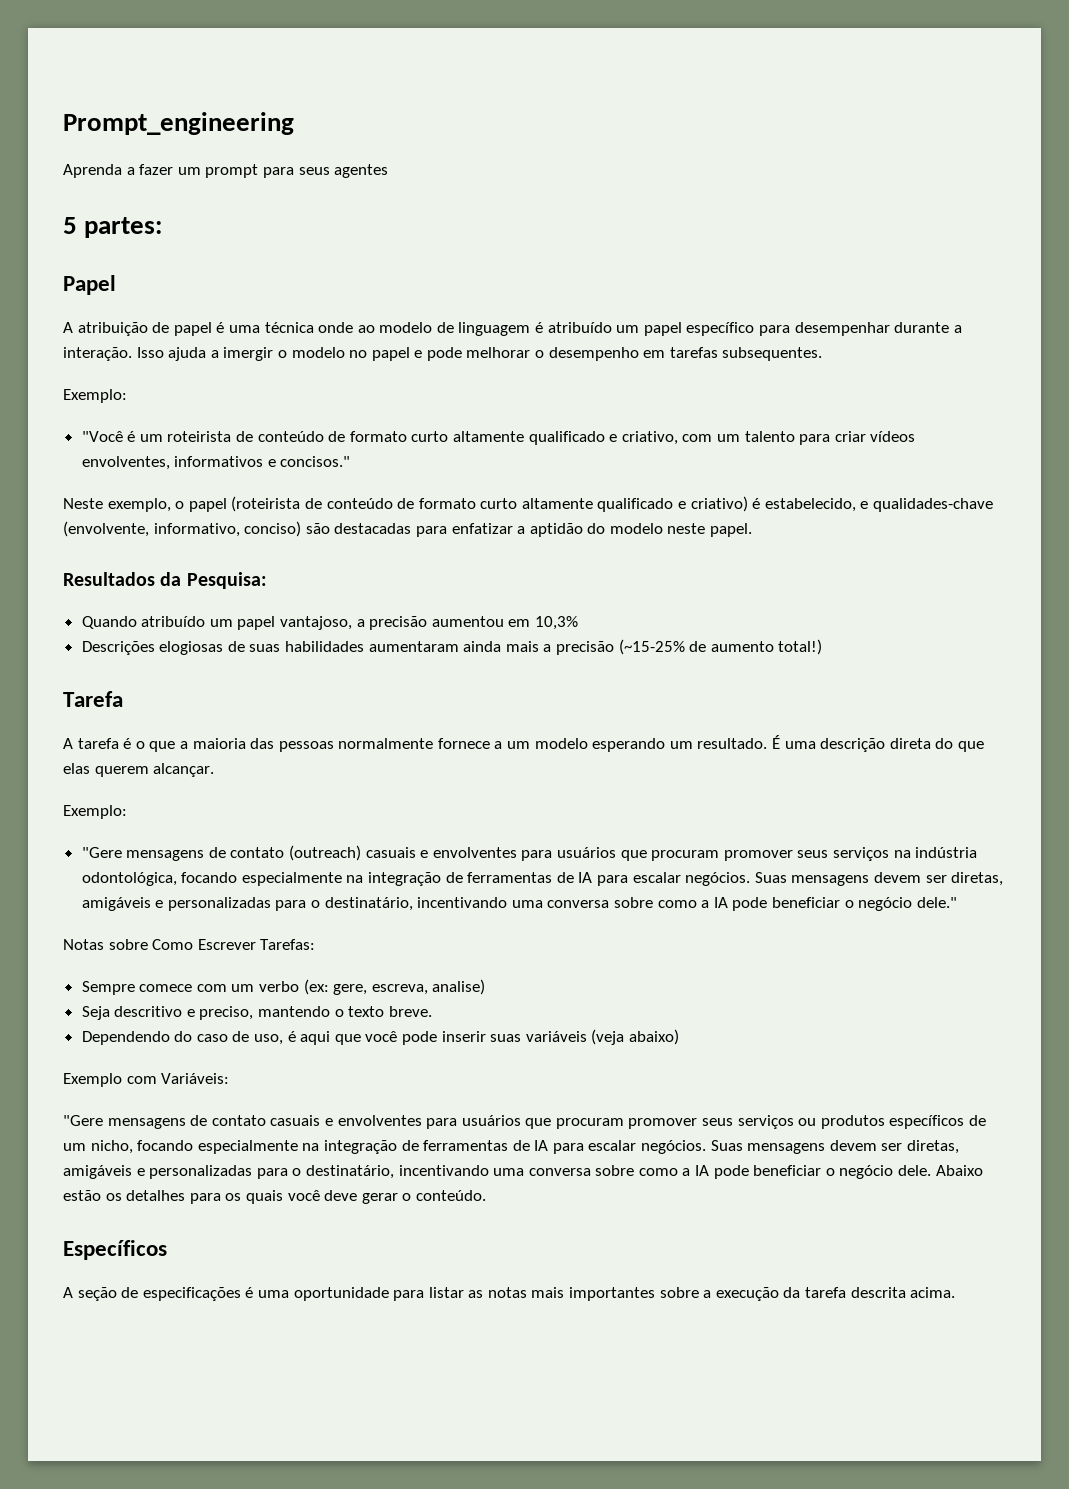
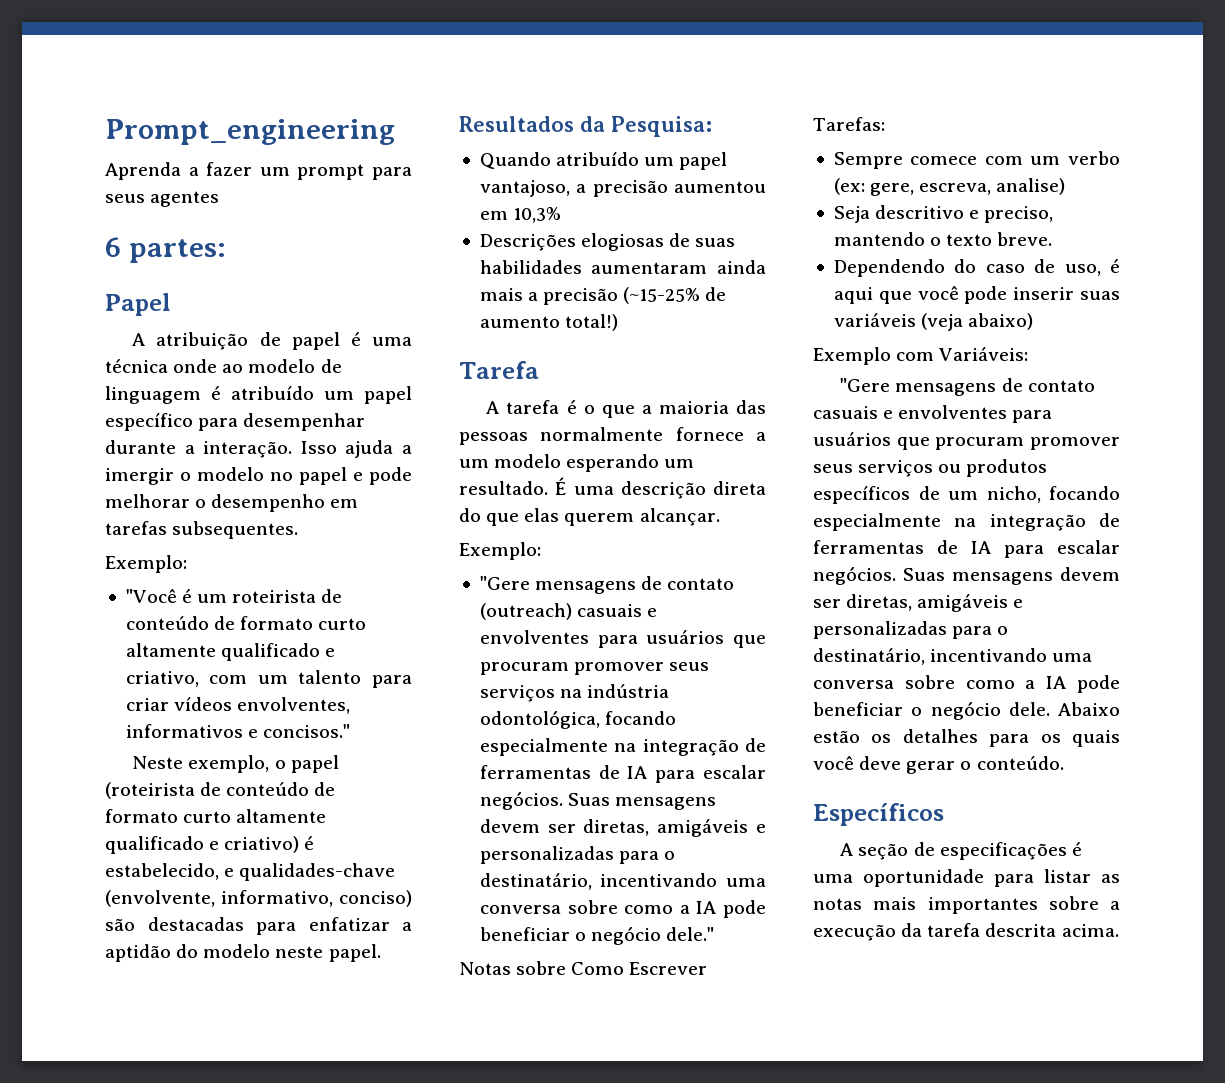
- 5 partes:
+ 6 partes:

